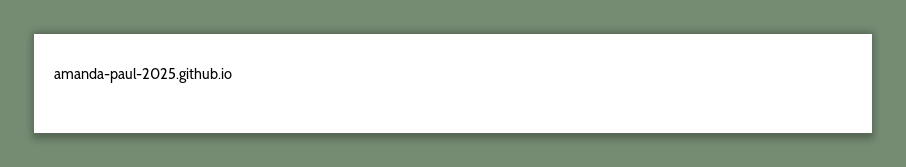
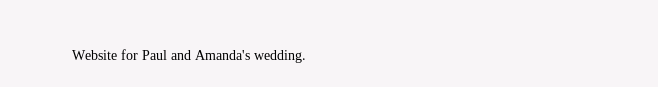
- amanda-paul-2025.github.io
+ Website for Paul and Amanda's wedding.

